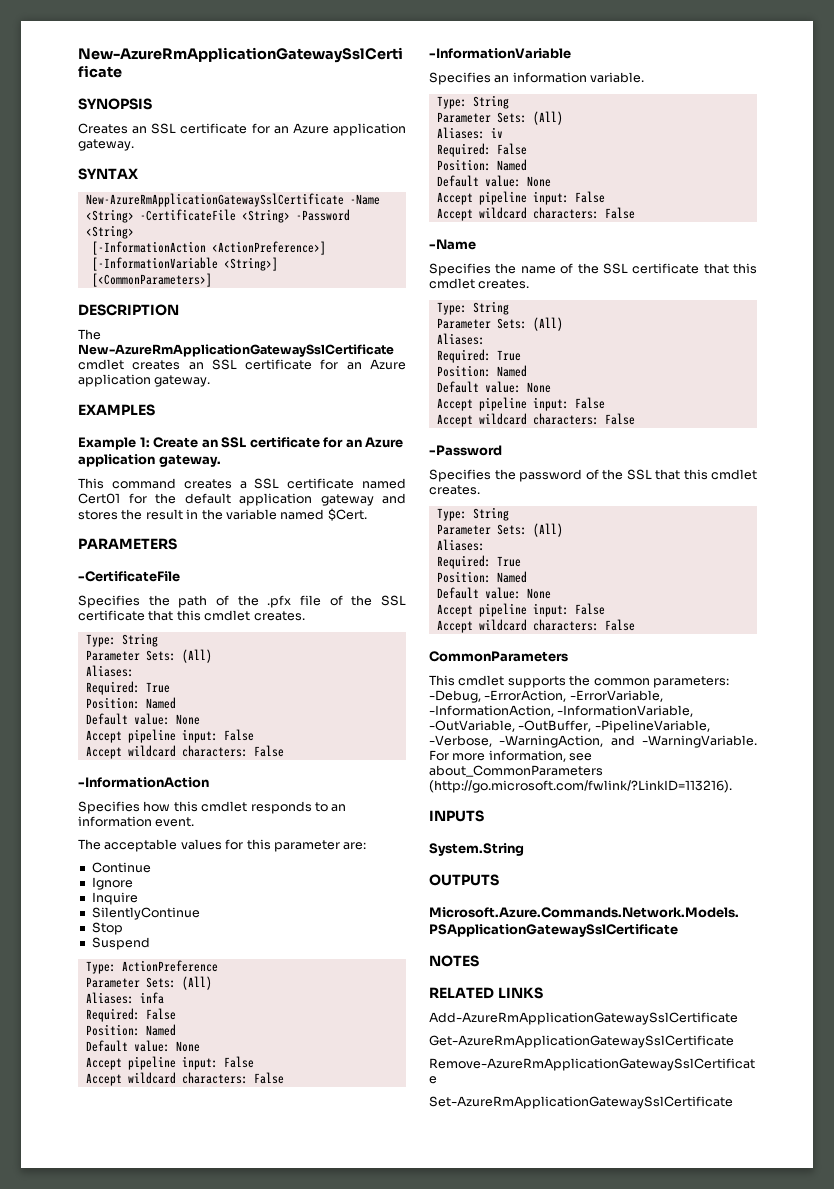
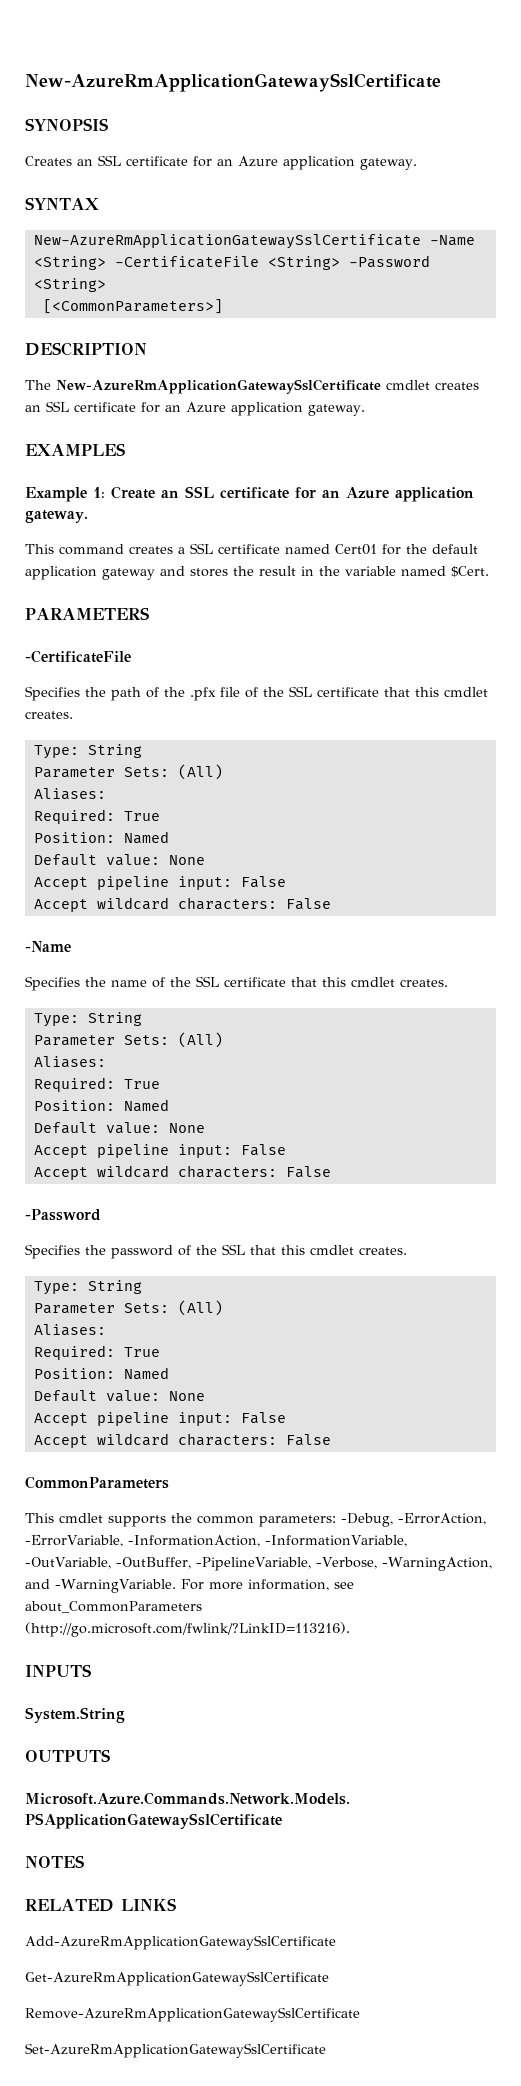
- [-InformationAction <ActionPreference>] [-InformationVariable <String>] [<CommonParameters>]
+ [<CommonParameters>]
- -InformationAction
- Specifies how this cmdlet responds to an information event.
- The acceptable values for this parameter are:
- Continue
- Ignore
- Inquire
- SilentlyContinue
- Stop
- Suspend
- Type: ActionPreference
- Parameter Sets: (All)
- Aliases: infa
- Required: False
- Position: Named
- Default value: None
- Accept pipeline input: False
- Accept wildcard characters: False
- -InformationVariable
- Specifies an information variable.
- Type: String
- Parameter Sets: (All)
- Aliases: iv
- Required: False
- Position: Named
- Default value: None
- Accept pipeline input: False
- Accept wildcard characters: False

